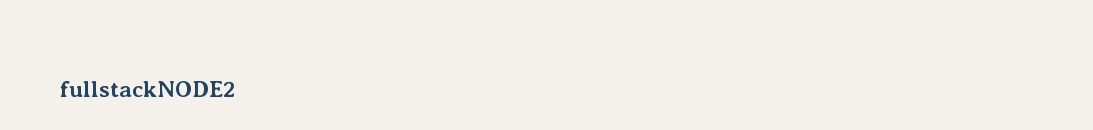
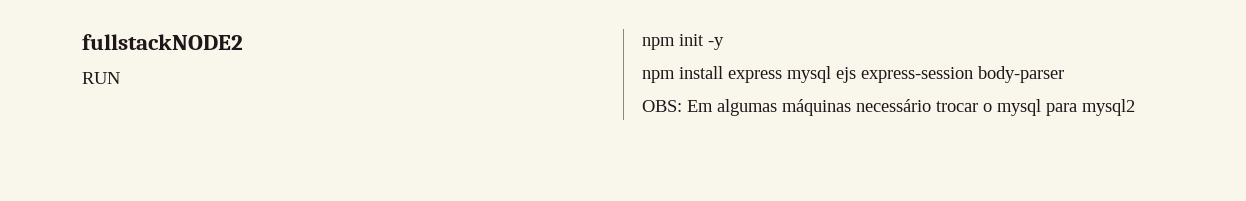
+ RUN
+ npm init -y
+ npm install express mysql ejs express-session body-parser
+ OBS: Em algumas máquinas necessário trocar o mysql para mysql2

